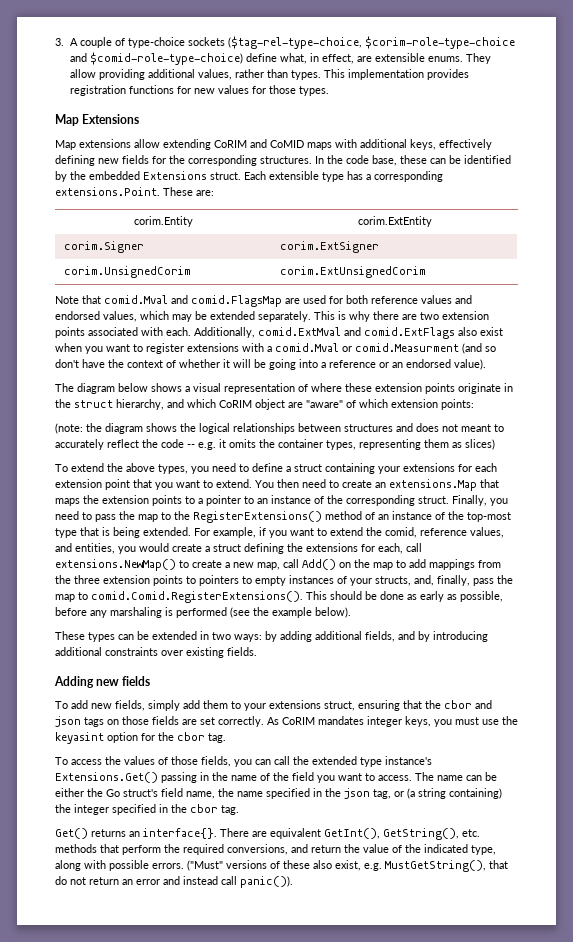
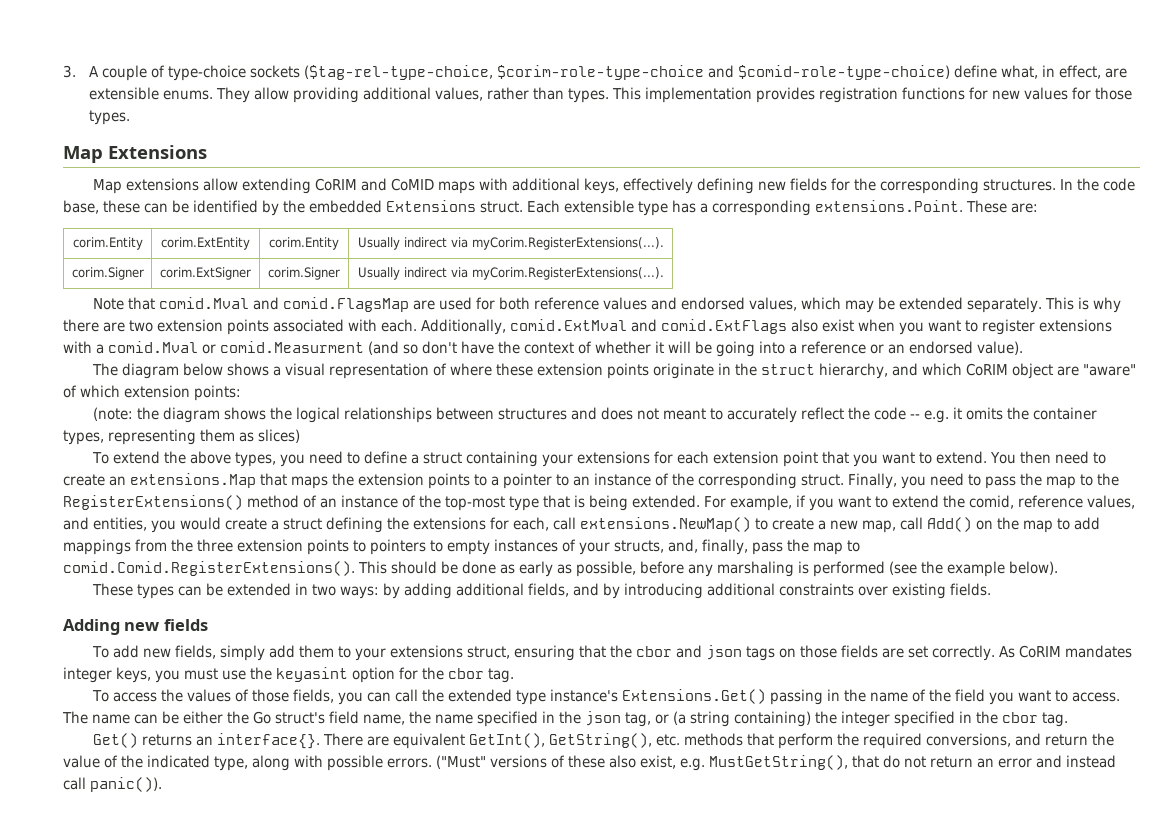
- corim.Entity | corim.ExtEntity
- corim.Signer | corim.ExtSigner
- corim.UnsignedCorim | corim.ExtUnsignedCorim
+ corim.Entity | corim.ExtEntity | corim.Entity | Usually indirect via myCorim.RegisterExtensions(...).
+ corim.Signer | corim.ExtSigner | corim.Signer | Usually indirect via myCorim.RegisterExtensions(...).

